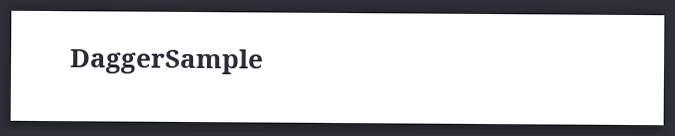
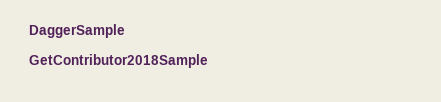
+ GetContributor2018Sample

